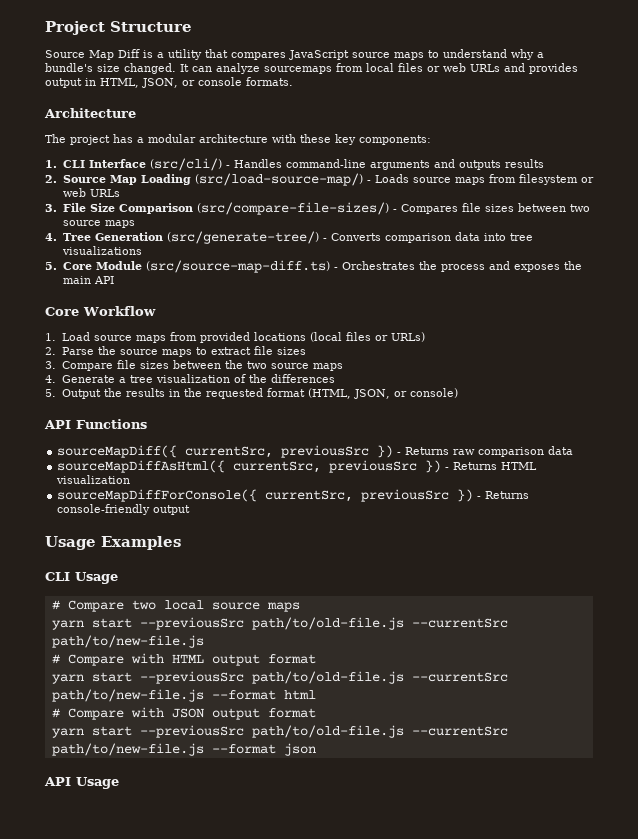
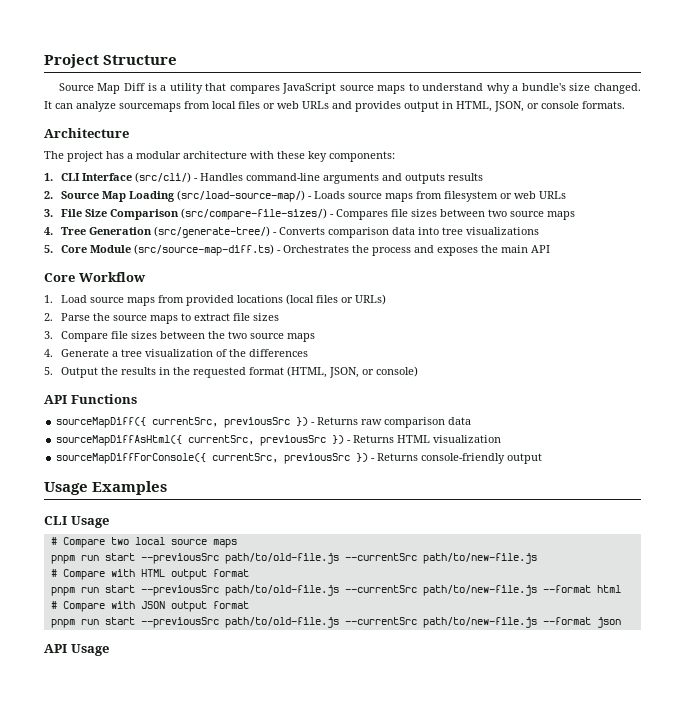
  # Compare two local source maps
- yarn start --previousSrc path/to/old-file.js --currentSrc path/to/new-file.js
+ pnpm run start --previousSrc path/to/old-file.js --currentSrc path/to/new-file.js
- yarn start --previousSrc path/to/old-file.js --currentSrc path/to/new-file.js --format html
+ pnpm run start --previousSrc path/to/old-file.js --currentSrc path/to/new-file.js --format html
- yarn start --previousSrc path/to/old-file.js --currentSrc path/to/new-file.js --format json
+ pnpm run start --previousSrc path/to/old-file.js --currentSrc path/to/new-file.js --format json

